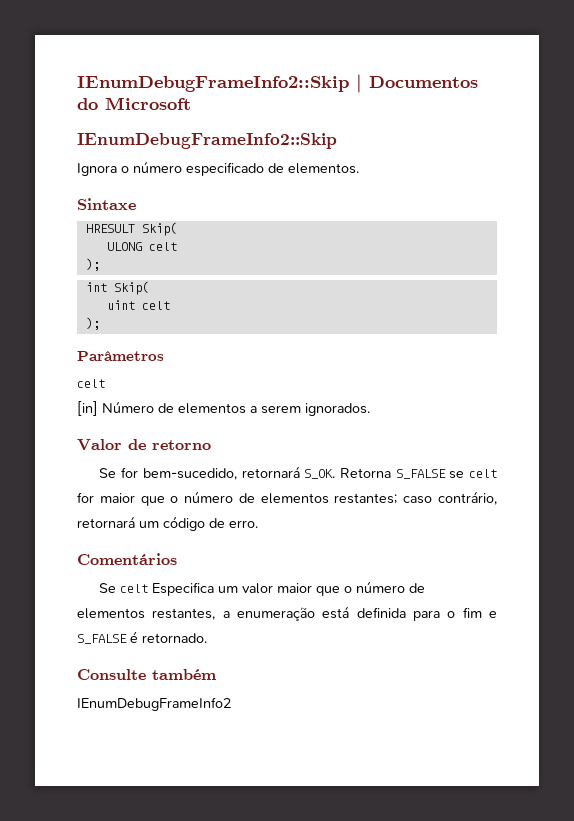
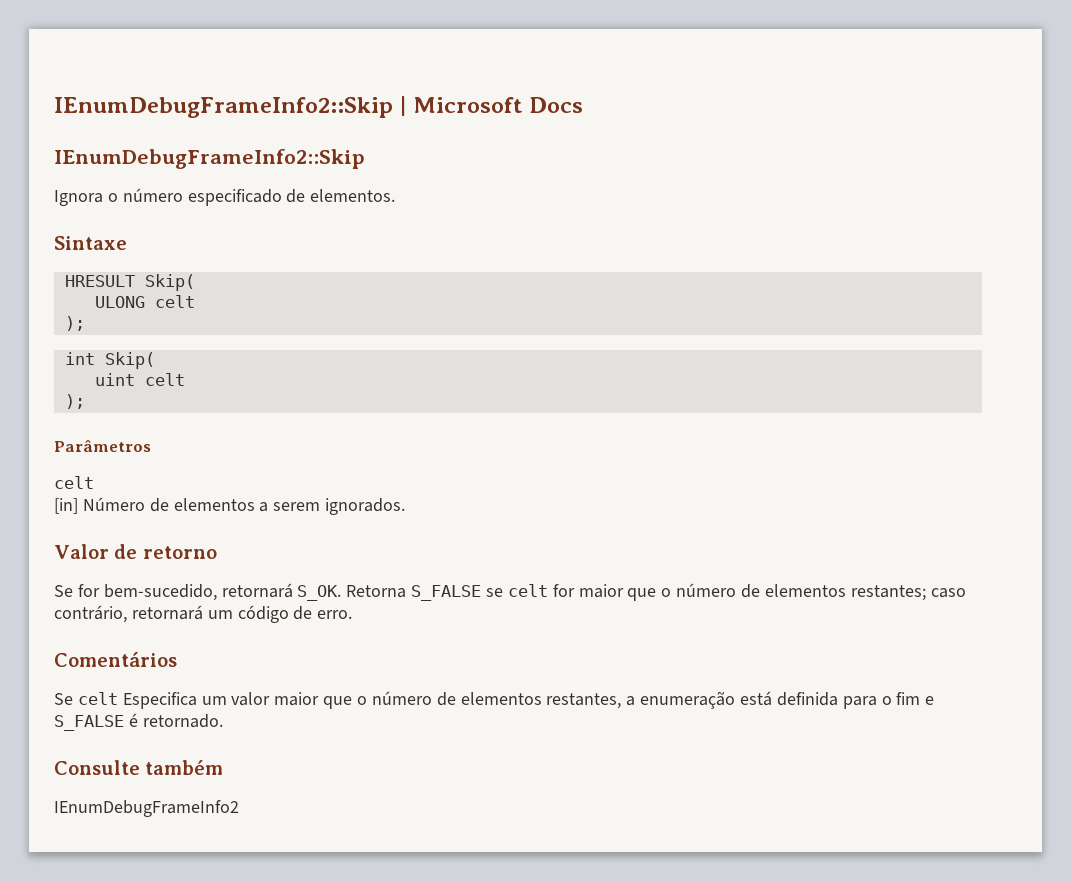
- IEnumDebugFrameInfo2::Skip | Documentos do Microsoft
+ IEnumDebugFrameInfo2::Skip | Microsoft Docs

